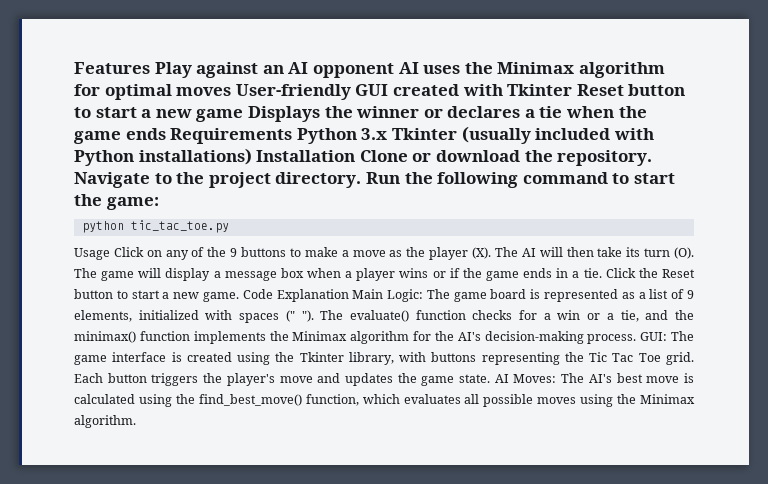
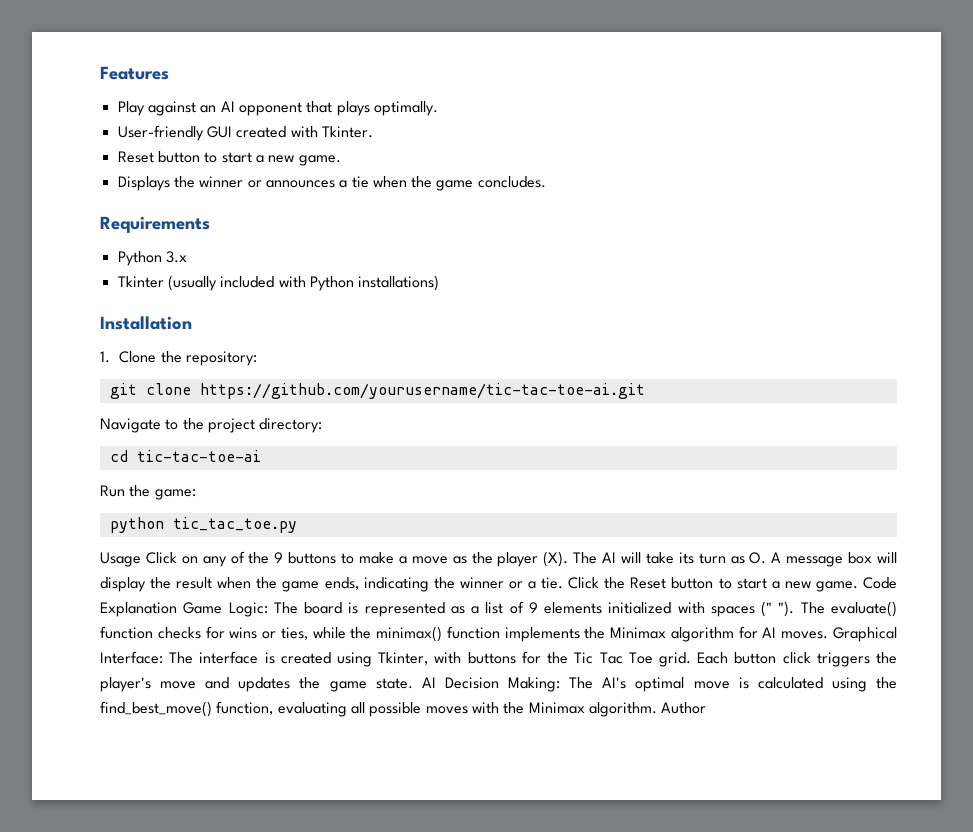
- Features Play against an AI opponent AI uses the Minimax algorithm for optimal moves User-friendly GUI created with Tkinter Reset button to start a new game Displays the winner or declares a tie when the game ends Requirements Python 3.x Tkinter (usually included with Python installations) Installation Clone or download the repository. Navigate to the project directory. Run the following command to start the game:
+ Features
+ Play against an AI opponent that plays optimally.
+ User-friendly GUI created with Tkinter.
+ Reset button to start a new game.
+ Displays the winner or announces a tie when the game concludes.
+ Requirements
+ Python 3.x
+ Tkinter (usually included with Python installations)
+ Installation
+ 1. Clone the repository:
+ git clone https://github.com/yourusername/tic-tac-toe-ai.git
+ Navigate to the project directory:
+ cd tic-tac-toe-ai
+ Run the game:
- Usage Click on any of the 9 buttons to make a move as the player (X). The AI will then take its turn (O). The game will display a message box when a player wins or if the game ends in a tie.
+ Usage Click on any of the 9 buttons to make a move as the player (X). The AI will take its turn as O. A message box will display the result when the game ends, indicating the winner or a tie.
- Code Explanation Main Logic: The game board is represented as a list of 9 elements, initialized with spaces (" ").
+ Code Explanation Game Logic: The board is represented as a list of 9 elements initialized with spaces (" ").
- The evaluate() function checks for a win or a tie, and the minimax() function implements the Minimax algorithm for the AI's decision-making process. GUI: The game interface is created using the Tkinter library, with buttons representing the Tic Tac Toe grid.
+ The evaluate() function checks for wins or ties, while the minimax() function implements the Minimax algorithm for AI moves. Graphical Interface: The interface is created using Tkinter, with buttons for the Tic Tac Toe grid.
- Each button triggers the player's move and updates the game state.
+ Each button click triggers the player's move and updates the game state.
- AI Moves: The AI's best move is calculated using the find_best_move() function, which evaluates all possible moves using the Minimax algorithm.
+ AI Decision Making: The AI's optimal move is calculated using the find_best_move() function, evaluating all possible moves with the Minimax algorithm.
+ Author

